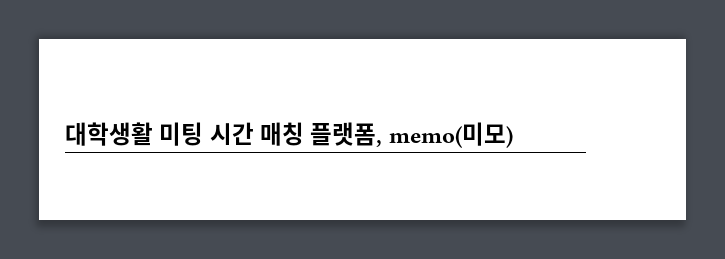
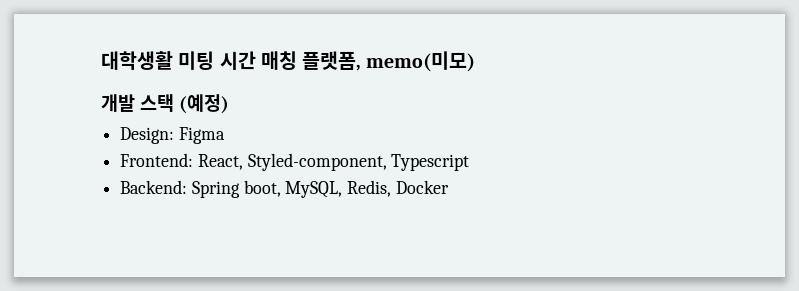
+ 개발 스택 (예정)
+ Design: Figma
+ Frontend: React, Styled-component, Typescript
+ Backend: Spring boot, MySQL, Redis, Docker

